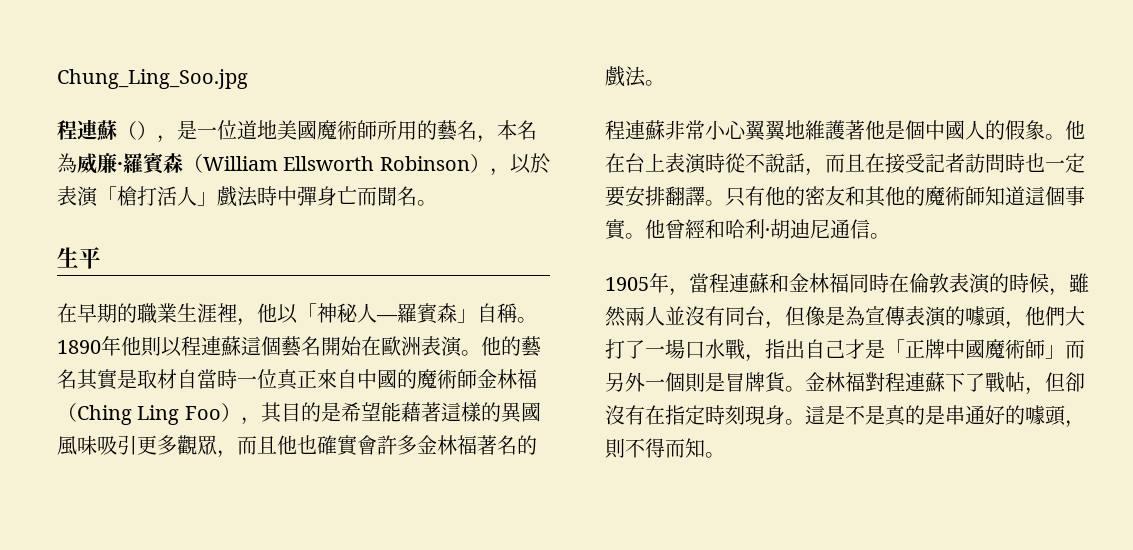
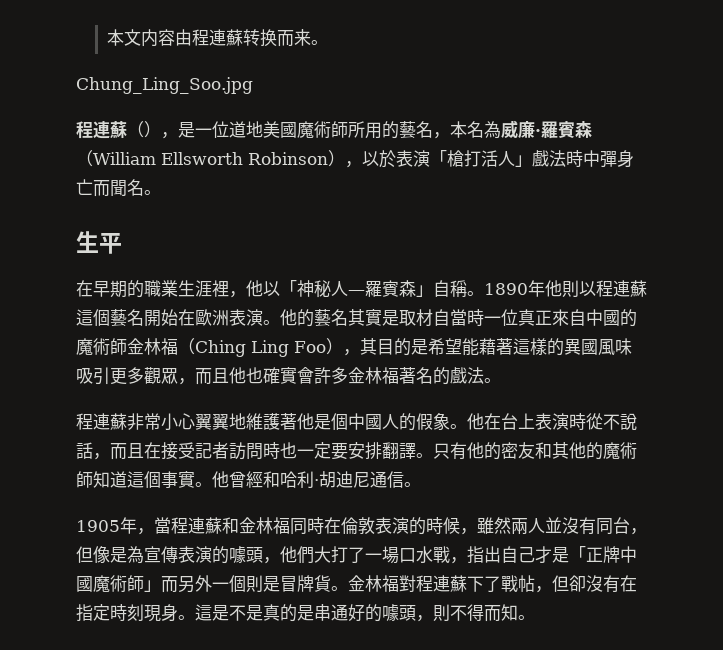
+ 本文内容由程連蘇转换而来。

